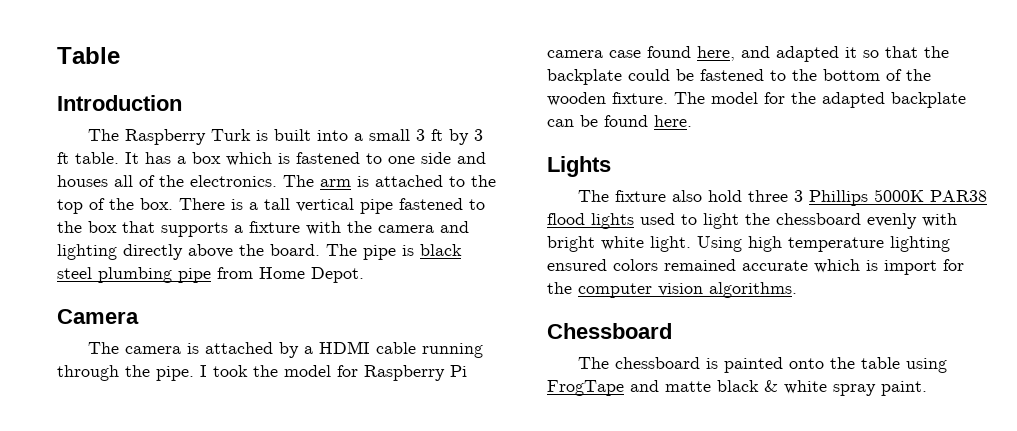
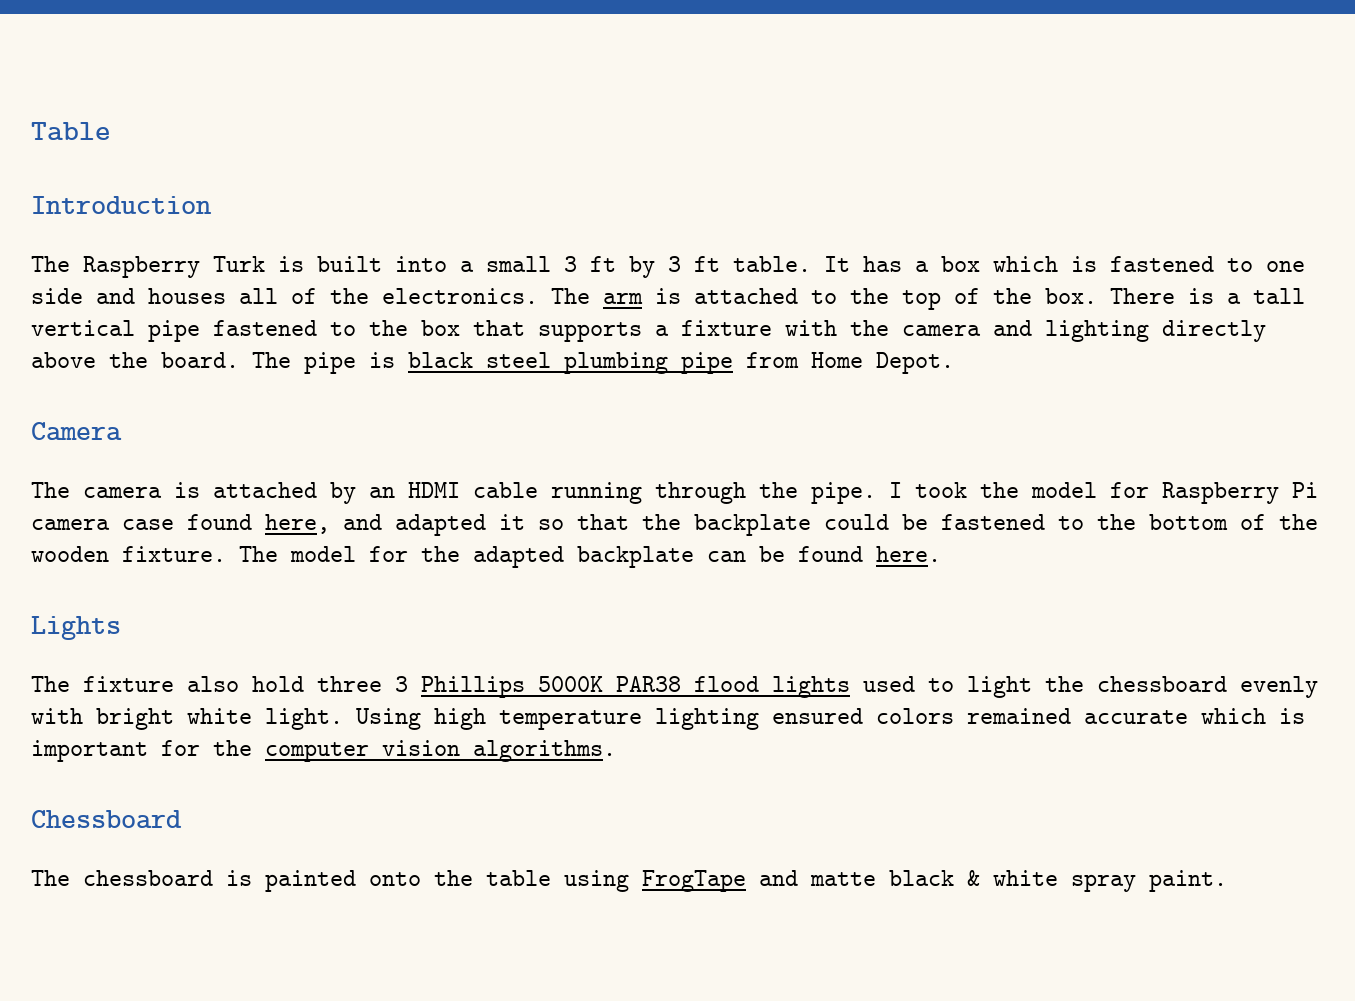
- The camera is attached by a HDMI cable running through the pipe.
+ The camera is attached by an HDMI cable running through the pipe.
- Using high temperature lighting ensured colors remained accurate which is import for the computer vision algorithms.
+ Using high temperature lighting ensured colors remained accurate which is important for the computer vision algorithms.

